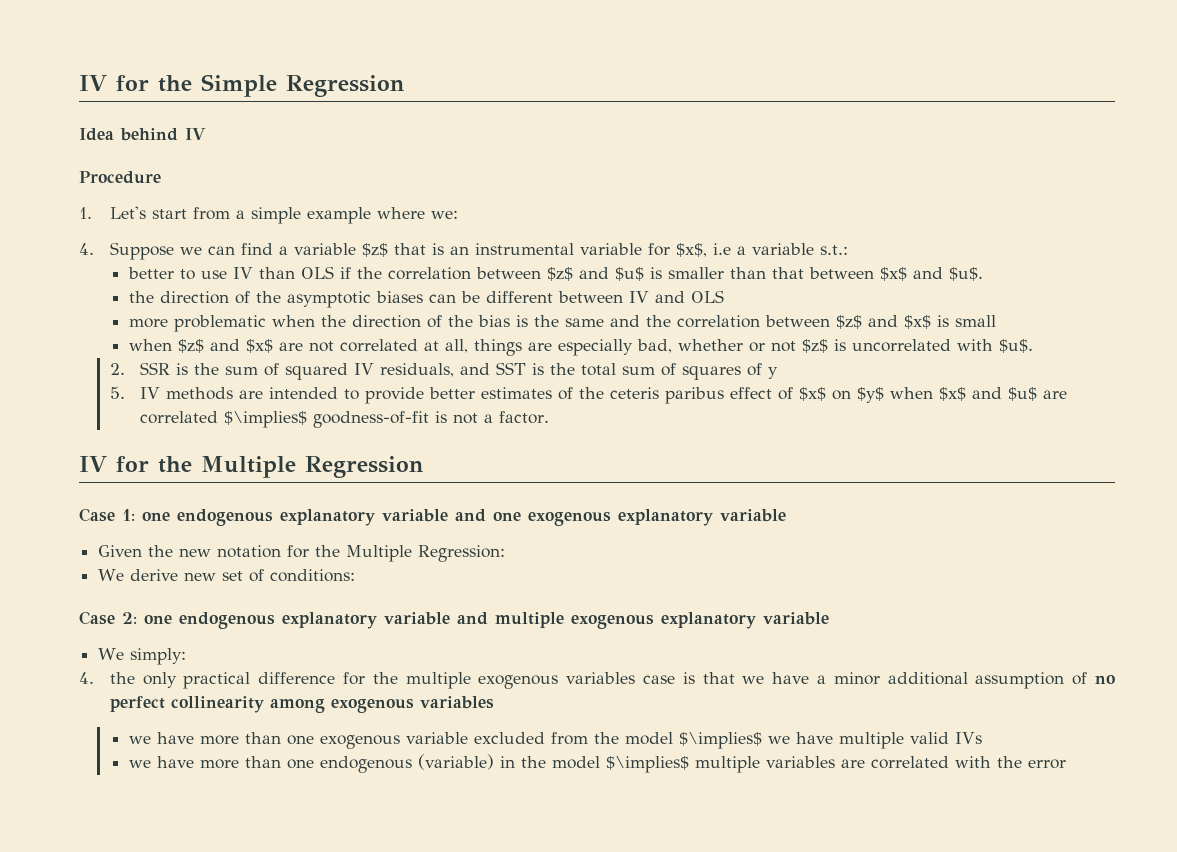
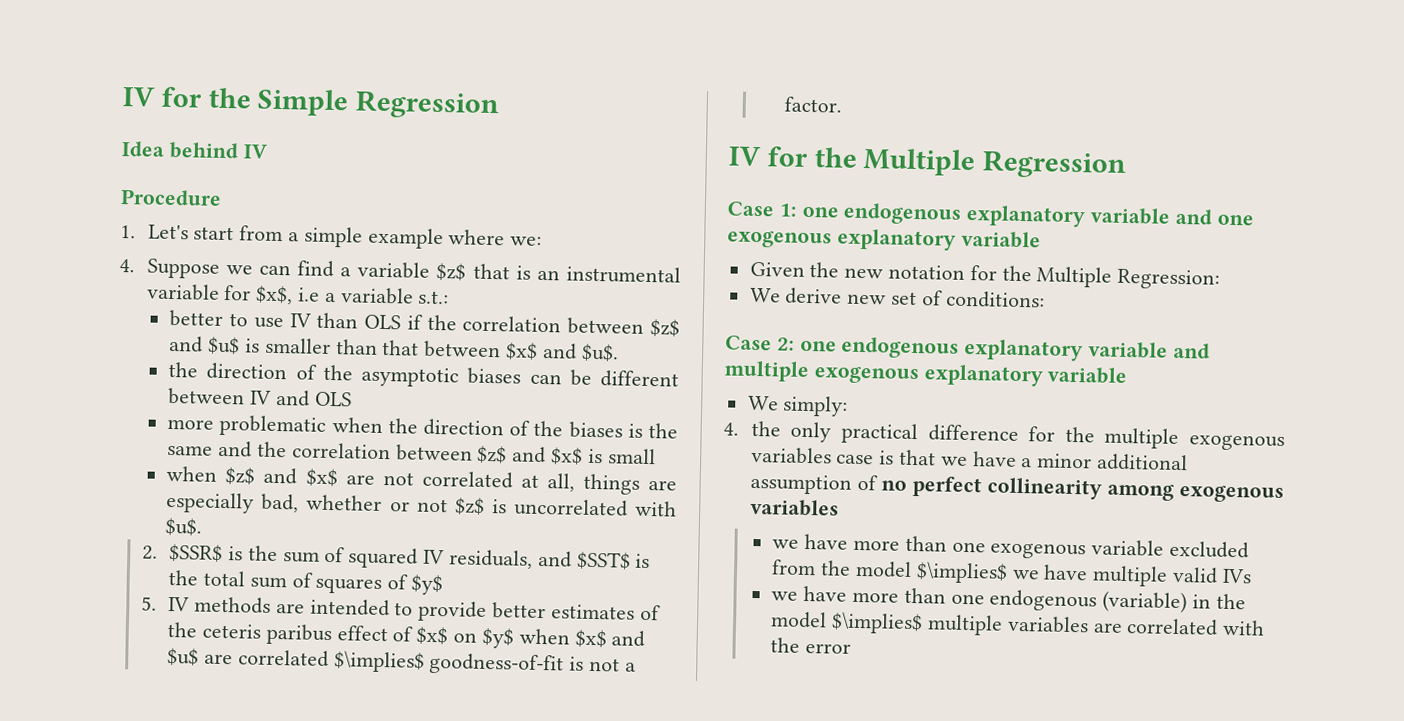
- more problematic when the direction of the bias is the same and the correlation between $z$ and $x$ is small
+ more problematic when the direction of the biases is the same and the correlation between $z$ and $x$ is small
- 2. SSR is the sum of squared IV residuals, and SST is the total sum of squares of y
+ 2. $SSR$ is the sum of squared IV residuals, and $SST$ is the total sum of squares of $y$

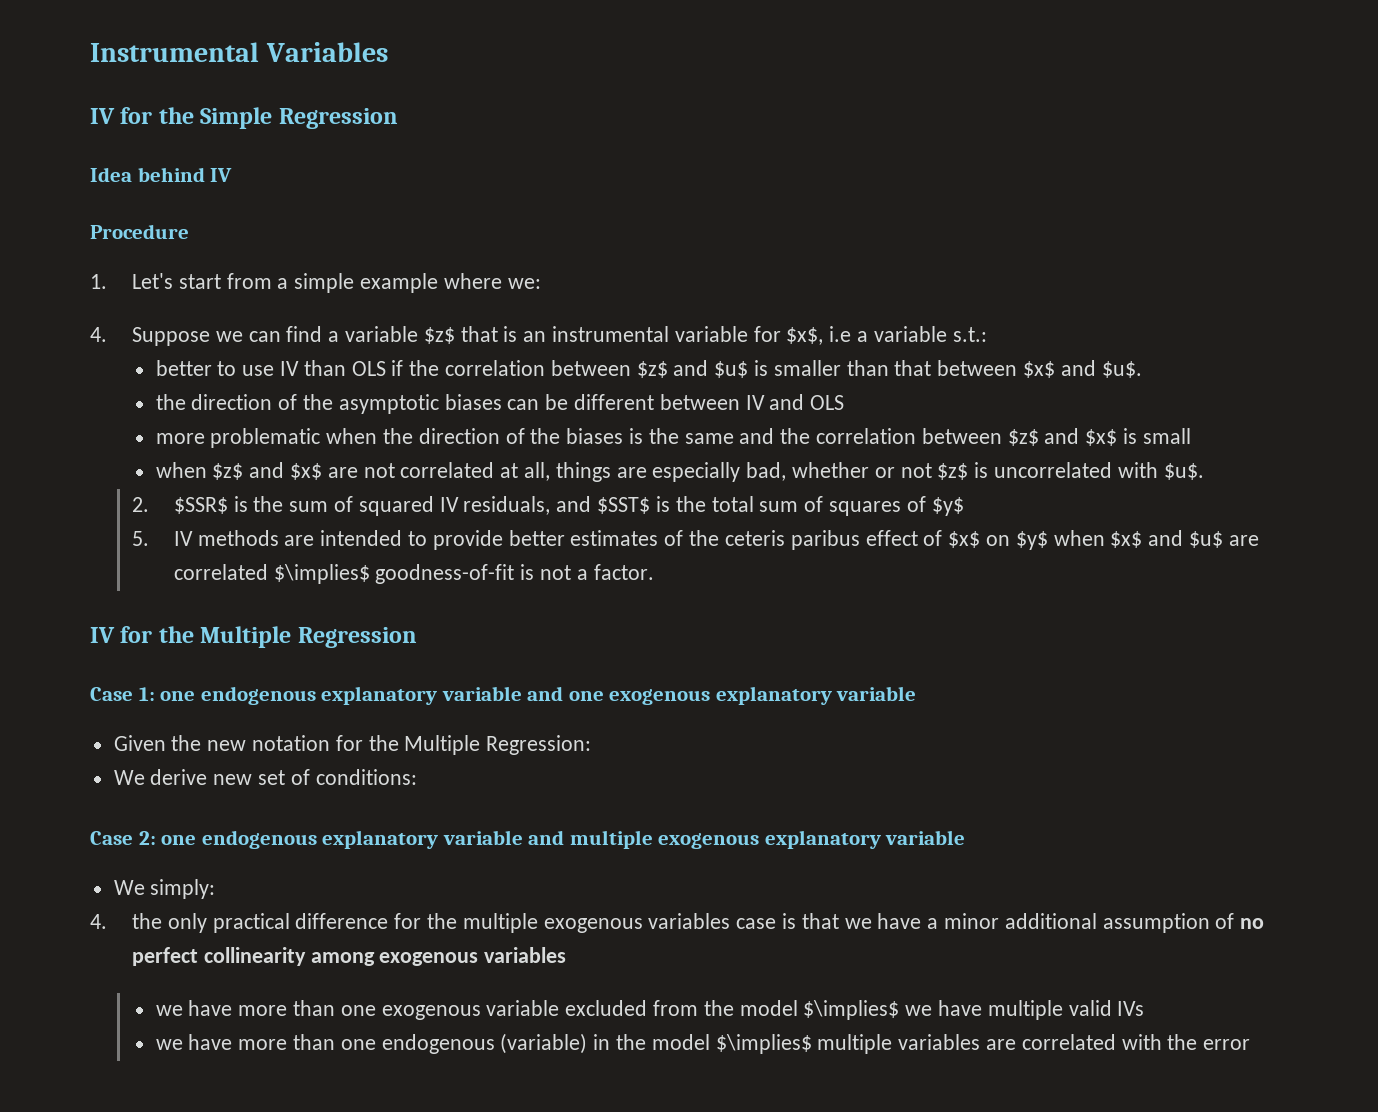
+ Instrumental Variables

